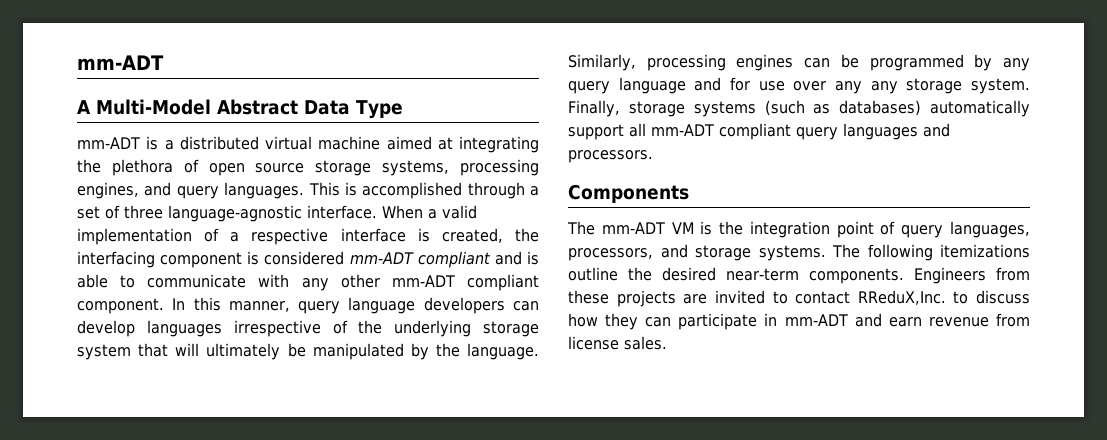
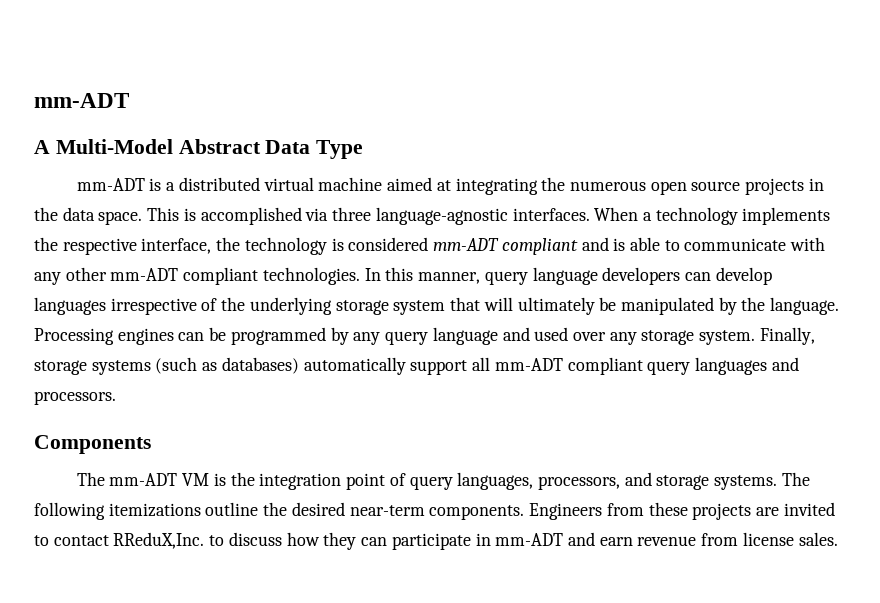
- mm-ADT is a distributed virtual machine aimed at integrating the plethora of open source storage systems, processing engines, and query languages. This is accomplished through a set of three language-agnostic interface.
+ mm-ADT is a distributed virtual machine aimed at integrating the numerous open source projects in the data space. This is accomplished via three language-agnostic interfaces.
- When a valid implementation of a respective interface is created, the interfacing component is considered mm-ADT compliant and is able to communicate with any other mm-ADT compliant component.
+ When a technology implements the respective interface, the technology is considered mm-ADT compliant and is able to communicate with any other mm-ADT compliant technologies.
- Similarly, processing engines can be programmed by any query language and for use over any any storage system.
+ Processing engines can be programmed by any query language and used over any storage system.

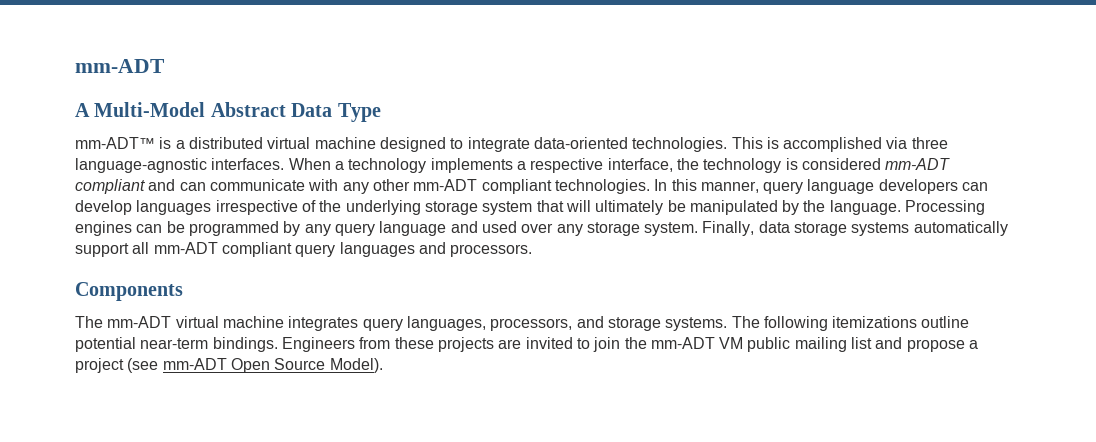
- mm-ADT is a distributed virtual machine aimed at integrating the numerous open source projects in the data space.
+ mm-ADT™ is a distributed virtual machine designed to integrate data-oriented technologies.
- When a technology implements the respective interface, the technology is considered mm-ADT compliant and is able to communicate with any other mm-ADT compliant technologies.
+ When a technology implements a respective interface, the technology is considered mm-ADT compliant and can communicate with any other mm-ADT compliant technologies.
- Finally, storage systems (such as databases) automatically support all mm-ADT compliant query languages and processors.
+ Finally, data storage systems automatically support all mm-ADT compliant query languages and processors.
- The mm-ADT VM is the integration point of query languages, processors, and storage systems.
+ The mm-ADT virtual machine integrates query languages, processors, and storage systems.
- The following itemizations outline the desired near-term components.
+ The following itemizations outline potential near-term bindings.
- Engineers from these projects are invited to contact RReduX,Inc. to discuss how they can participate in mm-ADT and earn revenue from license sales.
+ Engineers from these projects are invited to join the mm-ADT VM public mailing list and propose a project (see mm-ADT Open Source Model).

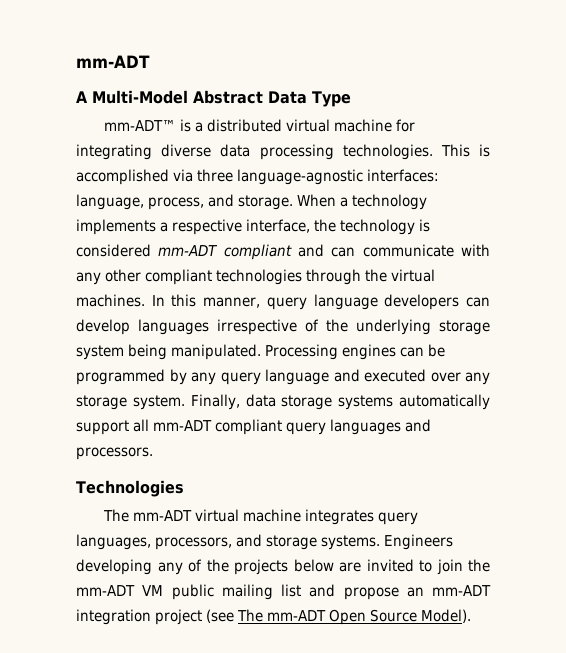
- mm-ADT™ is a distributed virtual machine designed to integrate data-oriented technologies.
+ mm-ADT™ is a distributed virtual machine for integrating diverse data processing technologies.
- This is accomplished via three language-agnostic interfaces.
+ This is accomplished via three language-agnostic interfaces: language, process, and storage.
- When a technology implements a respective interface, the technology is considered mm-ADT compliant and can communicate with any other mm-ADT compliant technologies.
+ When a technology implements a respective interface, the technology is considered mm-ADT compliant and can communicate with any other compliant technologies through the virtual machines.
- In this manner, query language developers can develop languages irrespective of the underlying storage system that will ultimately be manipulated by the language.
+ In this manner, query language developers can develop languages irrespective of the underlying storage system being manipulated.
- Processing engines can be programmed by any query language and used over any storage system.
+ Processing engines can be programmed by any query language and executed over any storage system.
- Components
+ Technologies
- The following itemizations outline potential near-term bindings. Engineers from these projects are invited to join the mm-ADT VM public mailing list and propose a project (see mm-ADT Open Source Model).
+ Engineers developing any of the projects below are invited to join the mm-ADT VM public mailing list and propose an mm-ADT integration project (see The mm-ADT Open Source Model).

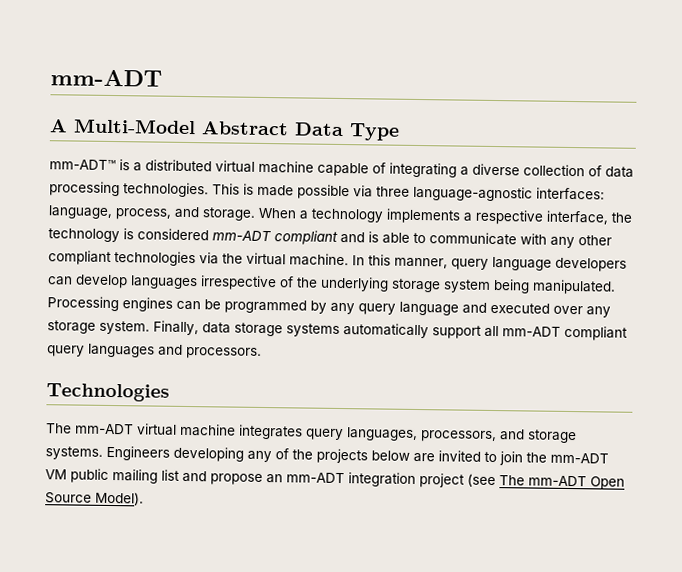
- mm-ADT™ is a distributed virtual machine for integrating diverse data processing technologies.
+ mm-ADT™ is a distributed virtual machine capable of integrating a diverse collection of data processing technologies.
- This is accomplished via three language-agnostic interfaces: language, process, and storage.
+ This is made possible via three language-agnostic interfaces: language, process, and storage.
- When a technology implements a respective interface, the technology is considered mm-ADT compliant and can communicate with any other compliant technologies through the virtual machines.
+ When a technology implements a respective interface, the technology is considered mm-ADT compliant and is able to communicate with any other compliant technologies via the virtual machine.

